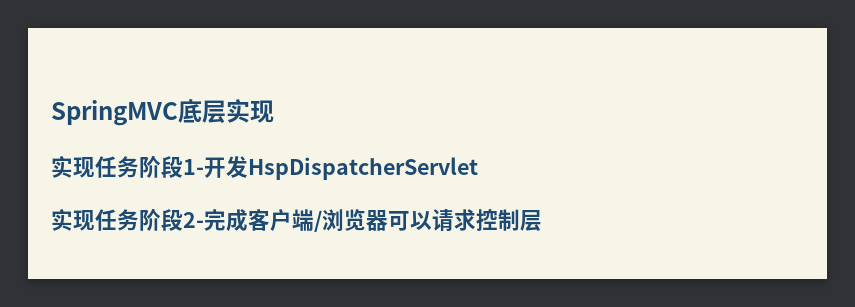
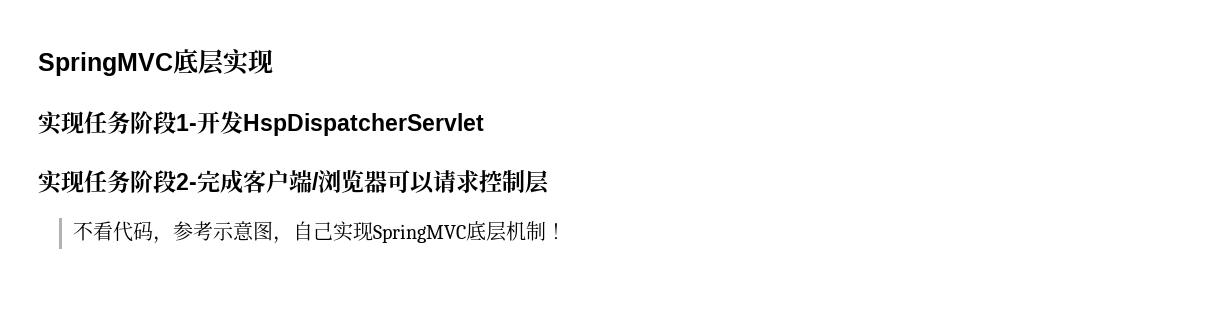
+ 不看代码，参考示意图，自己实现SpringMVC底层机制！

